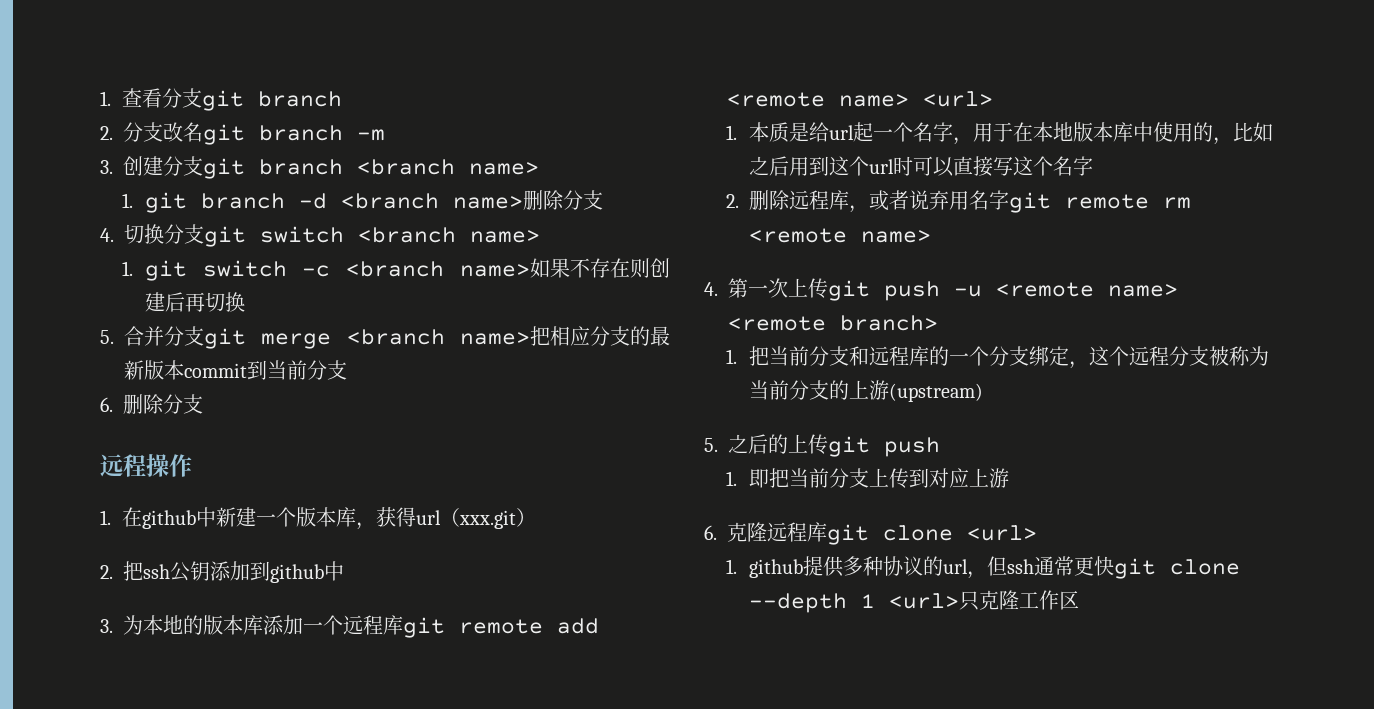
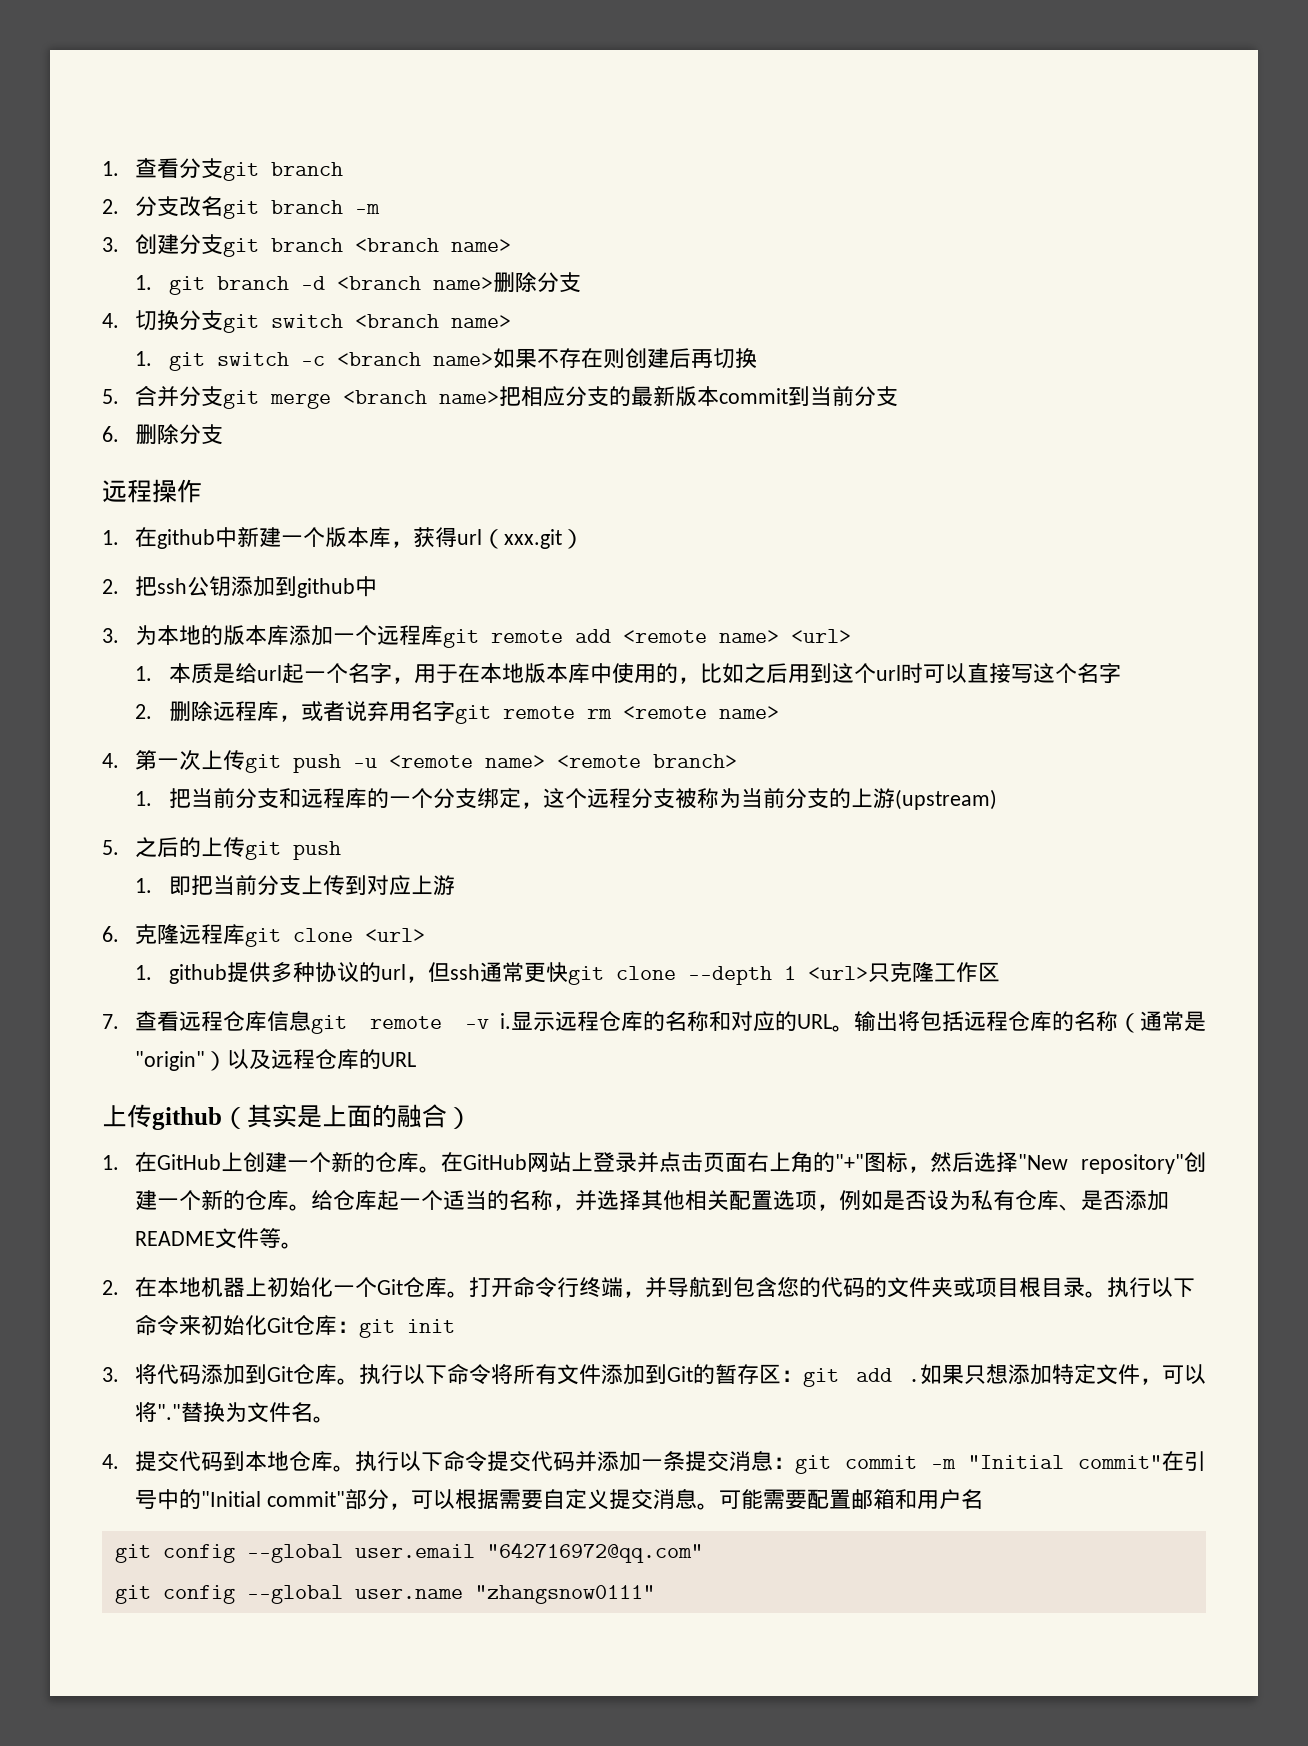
+ 7.查看远程仓库信息git remote -v i.显示远程仓库的名称和对应的URL。输出将包括远程仓库的名称（通常是"origin"）以及远程仓库的URL
+ 上传github（其实是上面的融合）
+ 1.在GitHub上创建一个新的仓库。在GitHub网站上登录并点击页面右上角的"+"图标，然后选择"New repository"创建一个新的仓库。给仓库起一个适当的名称，并选择其他相关配置选项，例如是否设为私有仓库、是否添加README文件等。
+ 2.在本地机器上初始化一个Git仓库。打开命令行终端，并导航到包含您的代码的文件夹或项目根目录。执行以下命令来初始化Git仓库：git init
+ 3.将代码添加到Git仓库。执行以下命令将所有文件添加到Git的暂存区：git add .如果只想添加特定文件，可以将"."替换为文件名。
+ 4.提交代码到本地仓库。执行以下命令提交代码并添加一条提交消息：git commit -m "Initial commit"在引号中的"Initial commit"部分，可以根据需要自定义提交消息。可能需要配置邮箱和用户名
+ git config --global user.email "642716972@qq.com"
+ git config --global user.name "zhangsnow0111"

